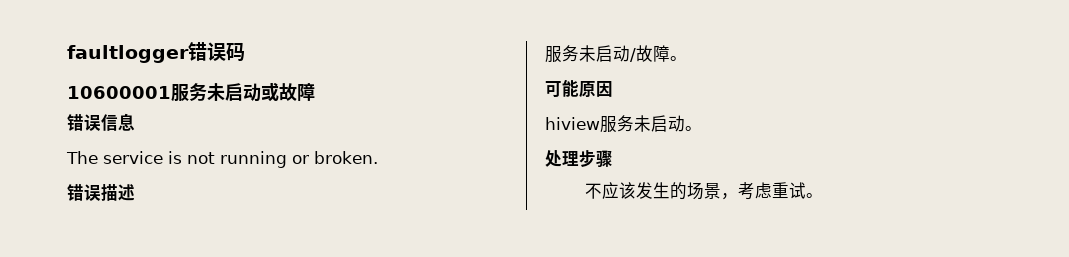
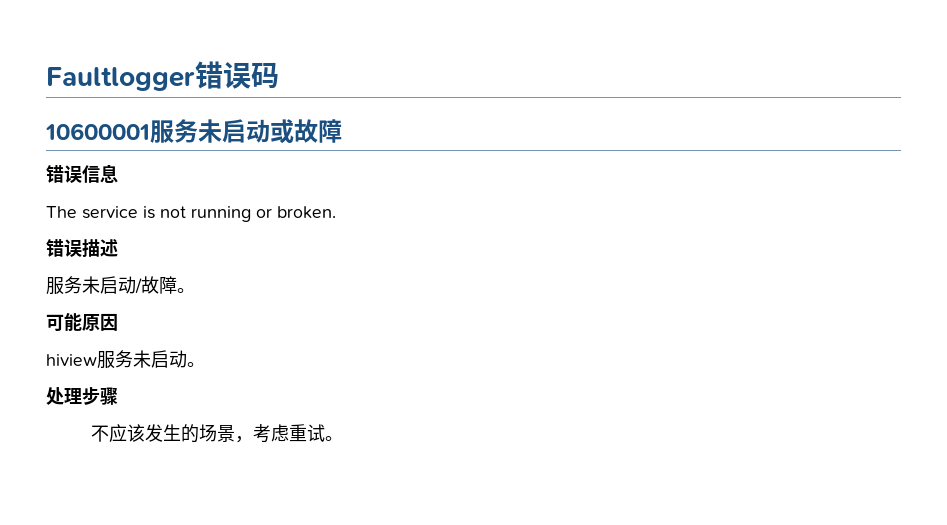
- faultlogger错误码
+ Faultlogger错误码

